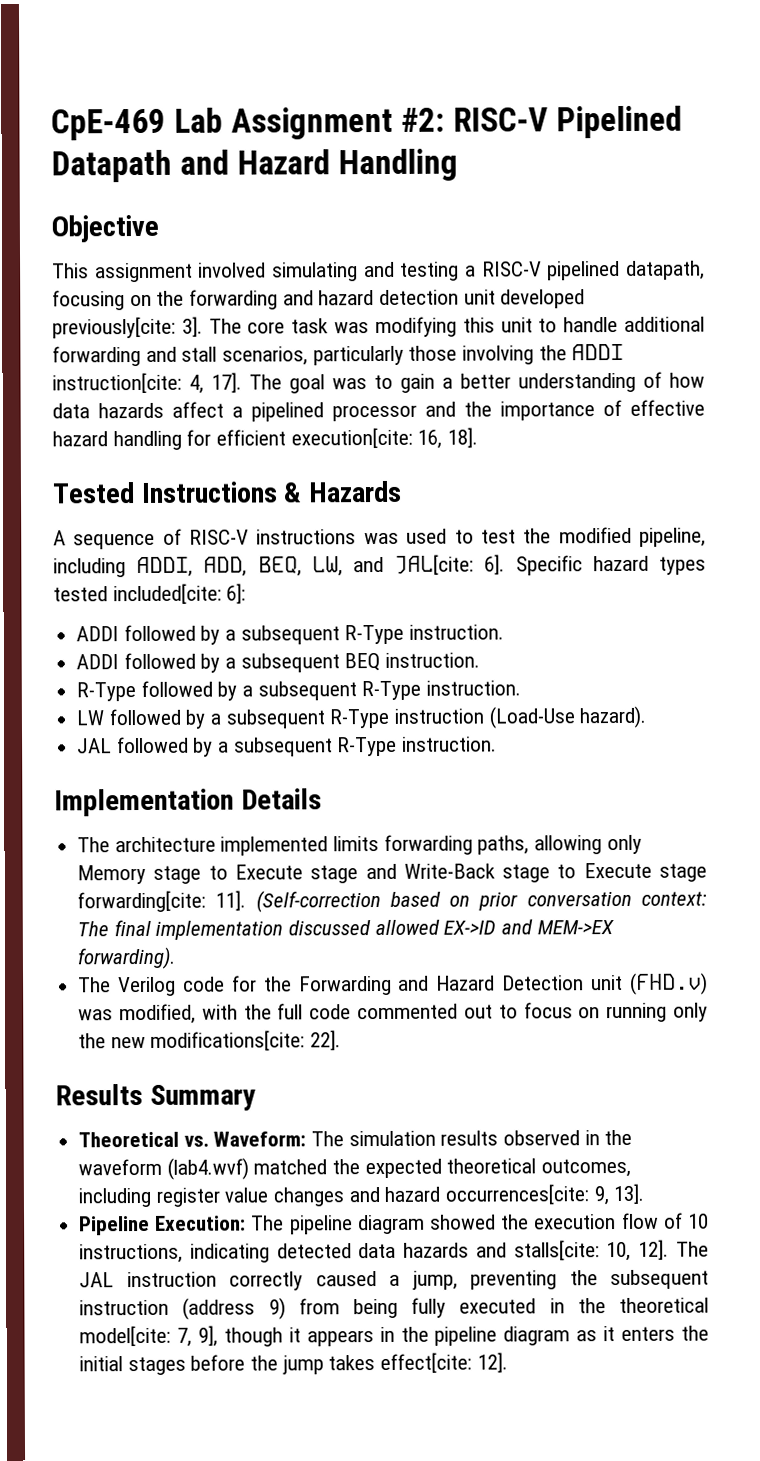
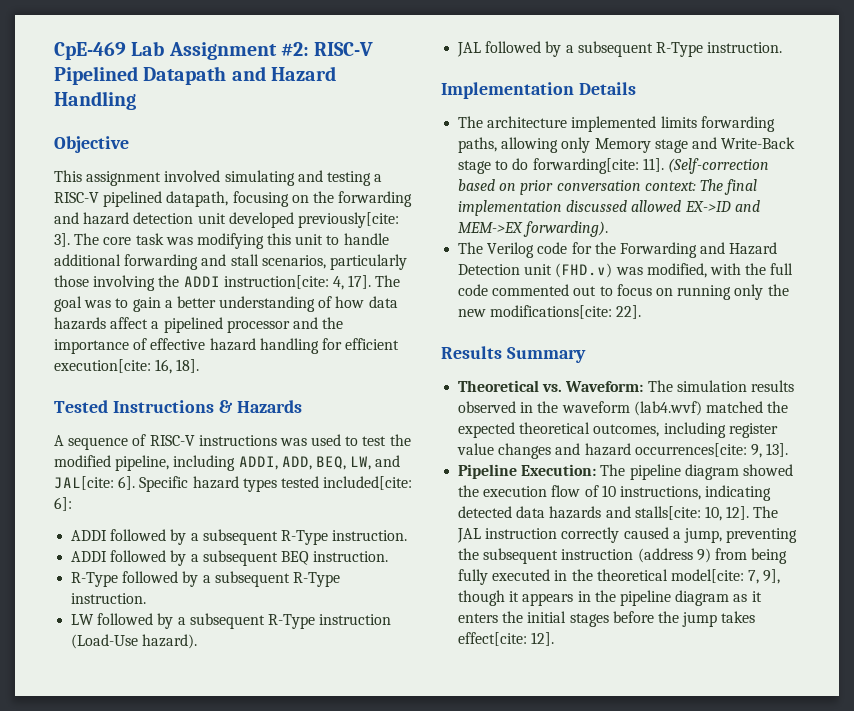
- The architecture implemented limits forwarding paths, allowing only Memory stage to Execute stage and Write-Back stage to Execute stage forwarding[cite: 11].
+ The architecture implemented limits forwarding paths, allowing only Memory stage and Write-Back stage to do forwarding[cite: 11].

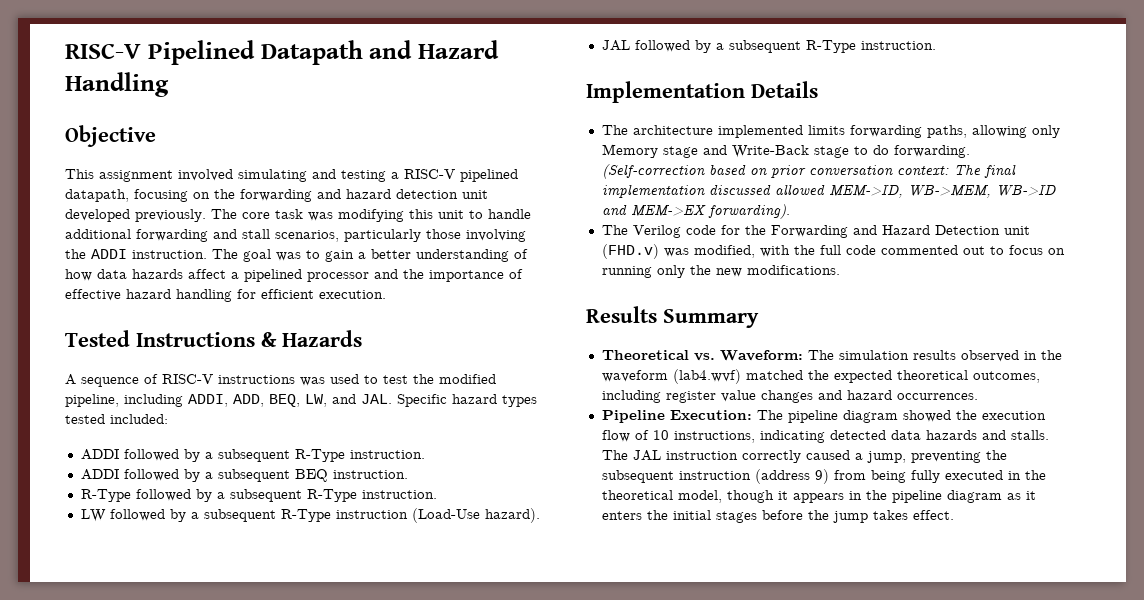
- CpE-469 Lab Assignment #2: RISC-V Pipelined Datapath and Hazard Handling
+ RISC-V Pipelined Datapath and Hazard Handling
- This assignment involved simulating and testing a RISC-V pipelined datapath, focusing on the forwarding and hazard detection unit developed previously[cite: 3].
+ This assignment involved simulating and testing a RISC-V pipelined datapath, focusing on the forwarding and hazard detection unit developed previously.
- The core task was modifying this unit to handle additional forwarding and stall scenarios, particularly those involving the ADDI instruction[cite: 4, 17].
+ The core task was modifying this unit to handle additional forwarding and stall scenarios, particularly those involving the ADDI instruction.
- The goal was to gain a better understanding of how data hazards affect a pipelined processor and the importance of effective hazard handling for efficient execution[cite: 16, 18].
+ The goal was to gain a better understanding of how data hazards affect a pipelined processor and the importance of effective hazard handling for efficient execution.
- A sequence of RISC-V instructions was used to test the modified pipeline, including ADDI, ADD, BEQ, LW, and JAL[cite: 6]. Specific hazard types tested included[cite: 6]:
+ A sequence of RISC-V instructions was used to test the modified pipeline, including ADDI, ADD, BEQ, LW, and JAL. Specific hazard types tested included:
- The architecture implemented limits forwarding paths, allowing only Memory stage and Write-Back stage to do forwarding[cite: 11].
+ The architecture implemented limits forwarding paths, allowing only Memory stage and Write-Back stage to do forwarding.
- (Self-correction based on prior conversation context: The final implementation discussed allowed EX->ID and MEM->EX forwarding).
+ (Self-correction based on prior conversation context: The final implementation discussed allowed MEM->ID, WB->MEM, WB->ID and MEM->EX forwarding).
- The Verilog code for the Forwarding and Hazard Detection unit (FHD.v) was modified, with the full code commented out to focus on running only the new modifications[cite: 22].
+ The Verilog code for the Forwarding and Hazard Detection unit (FHD.v) was modified, with the full code commented out to focus on running only the new modifications.
- Theoretical vs. Waveform: The simulation results observed in the waveform (lab4.wvf) matched the expected theoretical outcomes, including register value changes and hazard occurrences[cite: 9, 13].
+ Theoretical vs. Waveform: The simulation results observed in the waveform (lab4.wvf) matched the expected theoretical outcomes, including register value changes and hazard occurrences.
- Pipeline Execution: The pipeline diagram showed the execution flow of 10 instructions, indicating detected data hazards and stalls[cite: 10, 12].
+ Pipeline Execution: The pipeline diagram showed the execution flow of 10 instructions, indicating detected data hazards and stalls.
- The JAL instruction correctly caused a jump, preventing the subsequent instruction (address 9) from being fully executed in the theoretical model[cite: 7, 9], though it appears in the pipeline diagram as it enters the initial stages before the jump takes effect[cite: 12].
+ The JAL instruction correctly caused a jump, preventing the subsequent instruction (address 9) from being fully executed in the theoretical model, though it appears in the pipeline diagram as it enters the initial stages before the jump takes effect.

